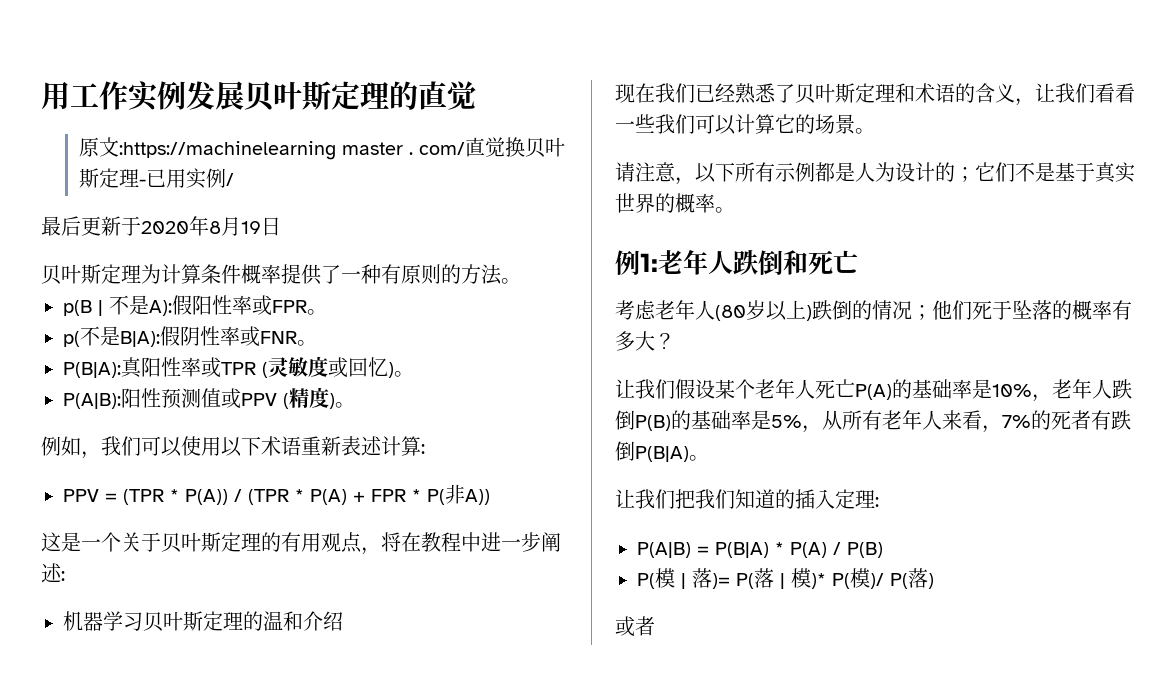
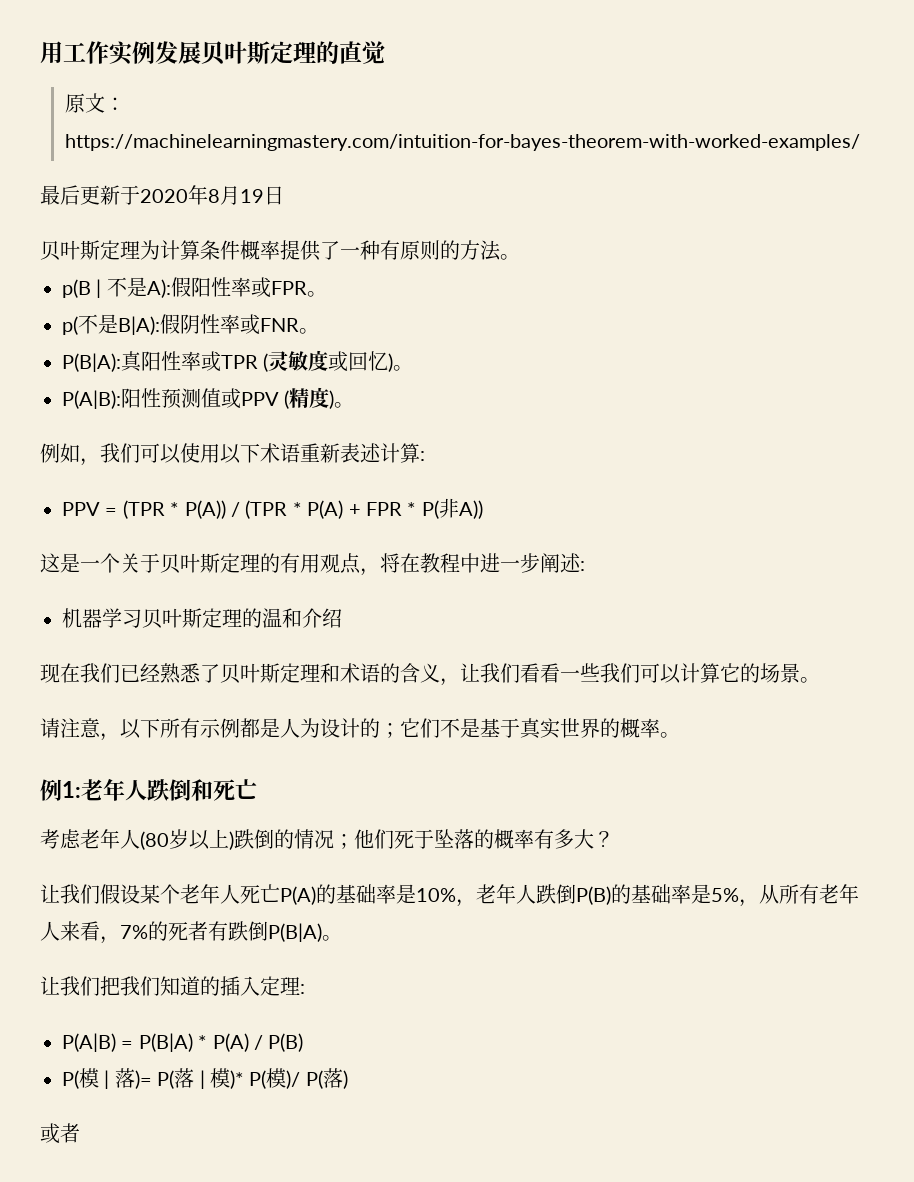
- 原文:https://machinelearning master . com/直觉换贝叶斯定理-已用实例/
+ 原文：https://machinelearningmastery.com/intuition-for-bayes-theorem-with-worked-examples/

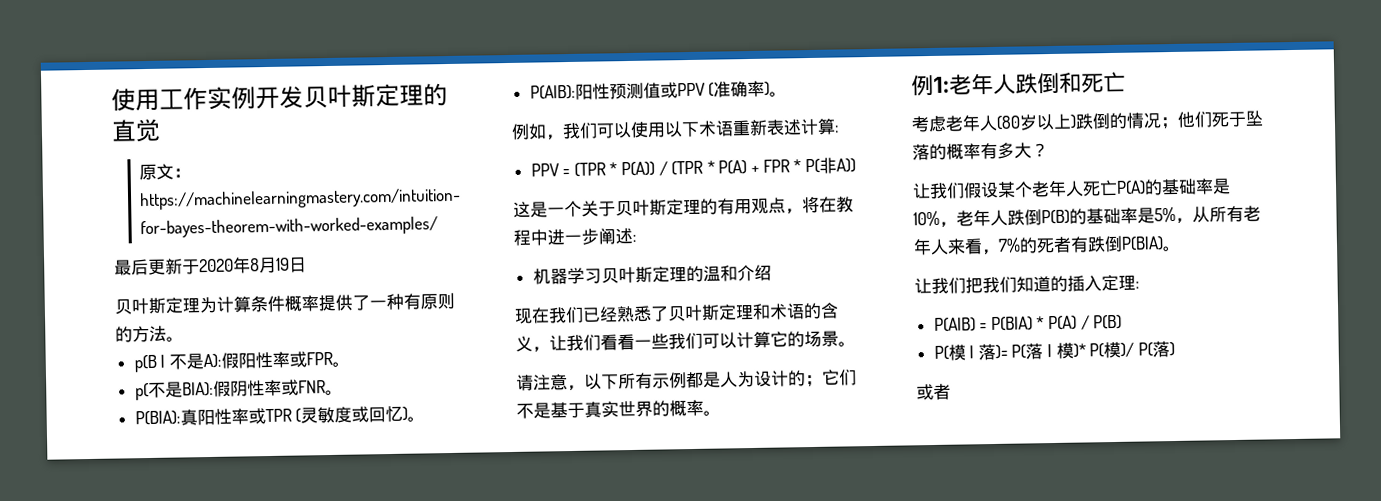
- 用工作实例发展贝叶斯定理的直觉
+ 使用工作实例开发贝叶斯定理的直觉
- P(A|B):阳性预测值或PPV (精度)。
+ P(A|B):阳性预测值或PPV (准确率)。

